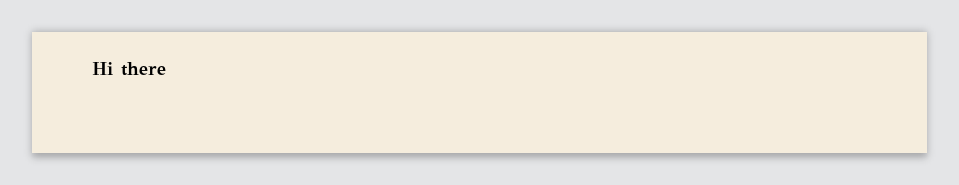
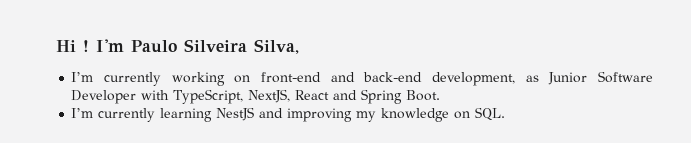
- Hi there
+ Hi ! I'm Paulo Silveira Silva,
+ I’m currently working on front-end and back-end development, as Junior Software Developer with TypeScript, NextJS, React and Spring Boot.
+ I’m currently learning NestJS and improving my knowledge on SQL.

